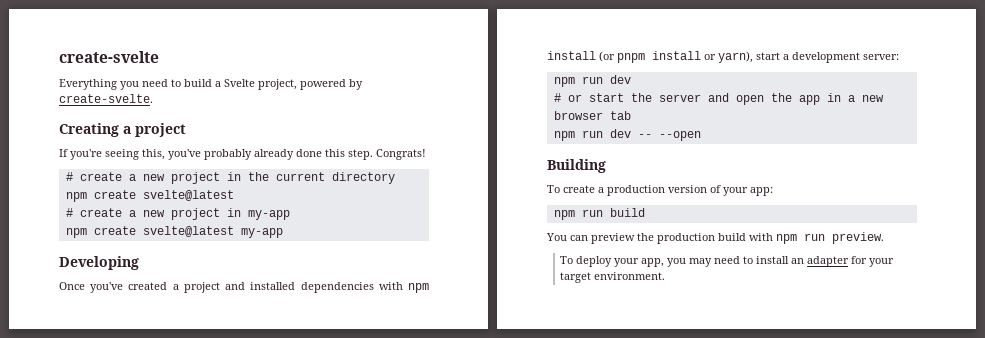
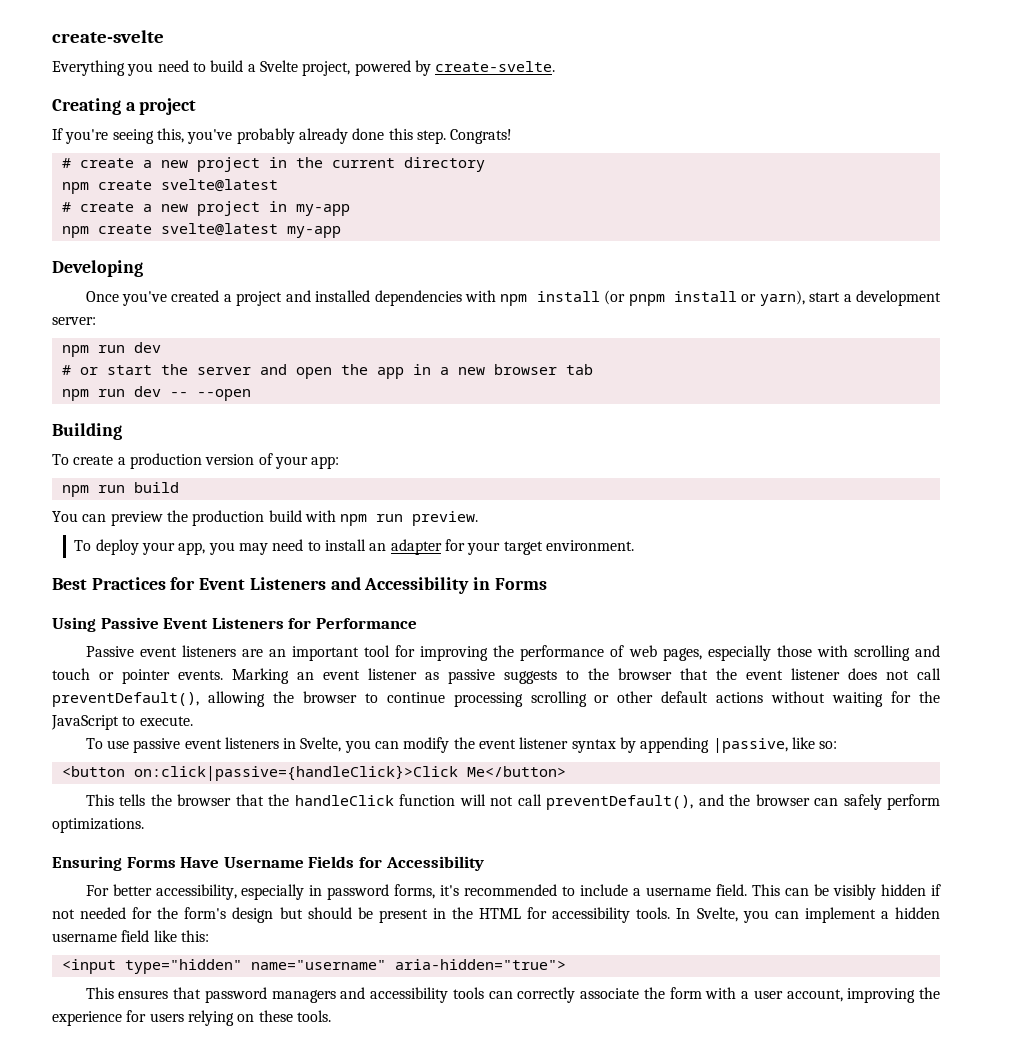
+ Best Practices for Event Listeners and Accessibility in Forms
+ Using Passive Event Listeners for Performance
+ Passive event listeners are an important tool for improving the performance of web pages, especially those with scrolling and touch or pointer events. Marking an event listener as passive suggests to the browser that the event listener does not call preventDefault(), allowing the browser to continue processing scrolling or other default actions without waiting for the JavaScript to execute.
+ To use passive event listeners in Svelte, you can modify the event listener syntax by appending |passive, like so:
+ <button on:click|passive={handleClick}>Click Me</button>
+ This tells the browser that the handleClick function will not call preventDefault(), and the browser can safely perform optimizations.
+ Ensuring Forms Have Username Fields for Accessibility
+ For better accessibility, especially in password forms, it's recommended to include a username field. This can be visibly hidden if not needed for the form's design but should be present in the HTML for accessibility tools. In Svelte, you can implement a hidden username field like this:
+ <input type="hidden" name="username" aria-hidden="true">
+ This ensures that password managers and accessibility tools can correctly associate the form with a user account, improving the experience for users relying on these tools.

